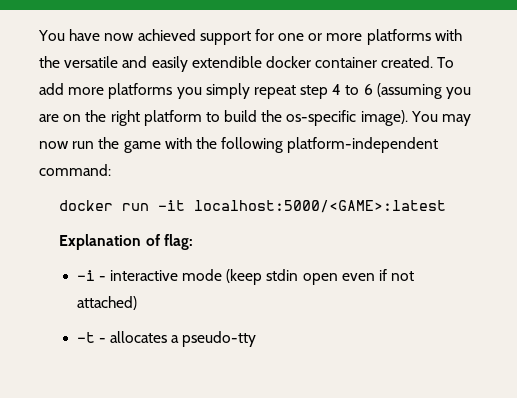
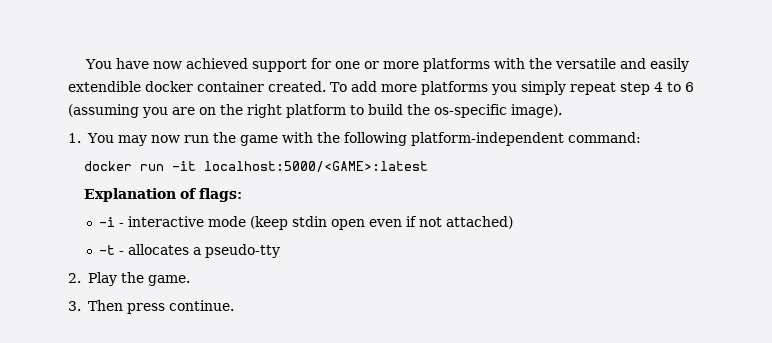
- To add more platforms you simply repeat step 4 to 6 (assuming you are on the right platform to build the os-specific image). You may now run the game with the following platform-independent command:
+ To add more platforms you simply repeat step 4 to 6 (assuming you are on the right platform to build the os-specific image).
+ 1. You may now run the game with the following platform-independent command:
- Explanation of flag:
+ Explanation of flags:
+ 2. Play the game.
+ 3. Then press continue.

